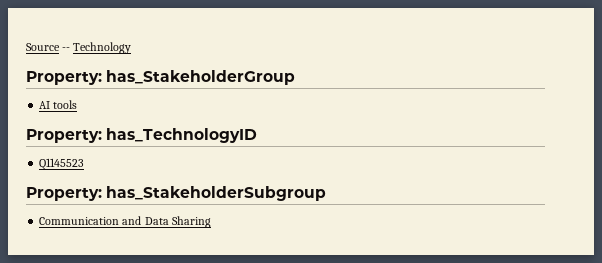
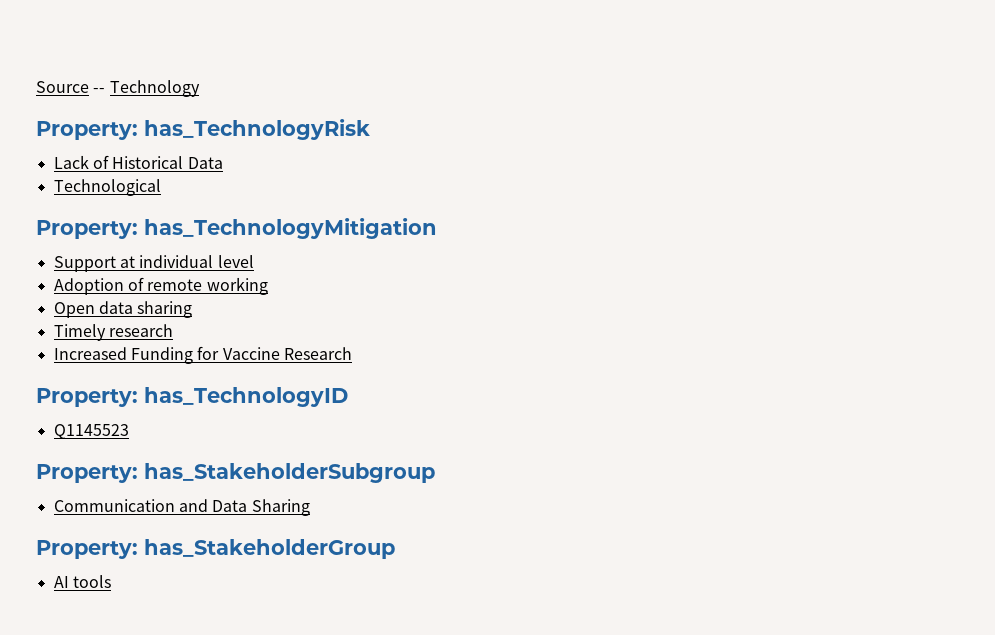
- Property: has_StakeholderGroup
- AI tools
+ Property: has_TechnologyRisk
+ Lack of Historical Data
+ Technological
+ Property: has_TechnologyMitigation
+ Support at individual level
+ Adoption of remote working
+ Open data sharing
+ Timely research
+ Increased Funding for Vaccine Research
+ Property: has_StakeholderGroup
+ AI tools

